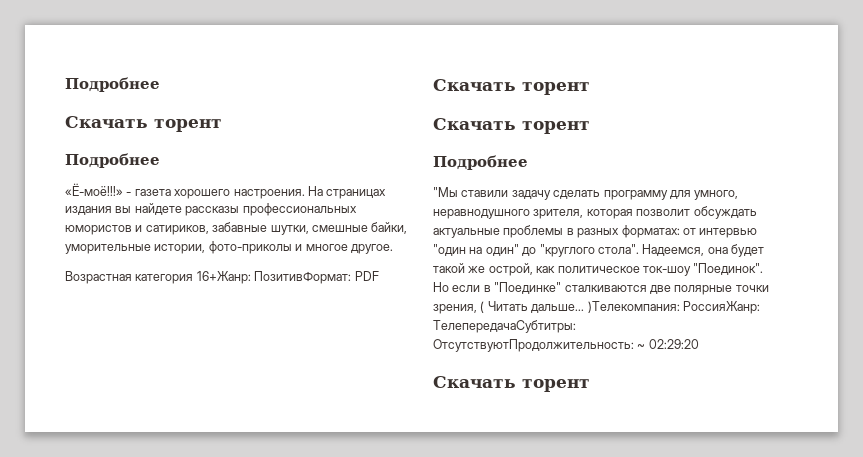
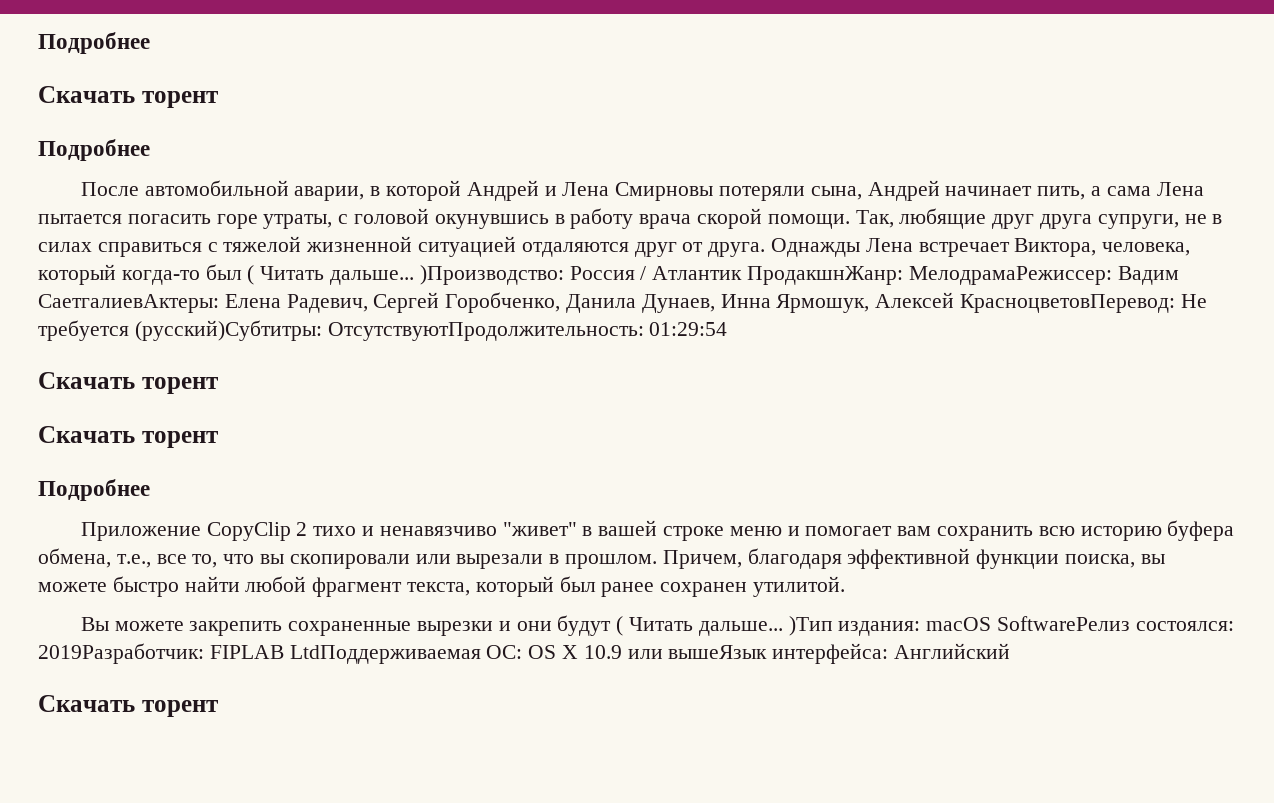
- «Ё-моё!!!» - газета хорошего настроения. На страницах издания вы найдете рассказы профессиональных юмористов и сатириков, забавные шутки, смешные байки, уморительные истории, фото-приколы и многое другое.
- Возрастная категория 16+Жанр: ПозитивФормат: PDF
+ После автомобильной аварии, в которой Андрей и Лена Смирновы потеряли сына, Андрей начинает пить, а сама Лена пытается погасить горе утраты, с головой окунувшись в работу врача скорой помощи. Так, любящие друг друга супруги, не в силах справиться с тяжелой жизненной ситуацией отдаляются друг от друга. Однажды Лена встречает Виктора, человека, который когда-то был ( Читать дальше... )Производство: Россия / Атлантик ПродакшнЖанр: МелодрамаРежиссер: Вадим СаетгалиевАктеры: Елена Радевич, Сергей Горобченко, Данила Дунаев, Инна Ярмошук, Алексей КрасноцветовПеревод: Не требуется (русский)Субтитры: ОтсутствуютПродолжительность: 01:29:54
- "Мы ставили задачу сделать программу для умного, неравнодушного зрителя, которая позволит обсуждать актуальные проблемы в разных форматах: от интервью "один на один" до "круглого стола". Надеемся, она будет такой же острой, как политическое ток-шоу "Поединок". Но если в "Поединке" сталкиваются две полярные точки зрения, ( Читать дальше... )Телекомпания: РоссияЖанр: ТелепередачаСубтитры: ОтсутствуютПродолжительность: ~ 02:29:20
+ Приложение CopyClip 2 тихо и ненавязчиво "живет" в вашей строке меню и помогает вам сохранить всю историю буфера обмена, т.е., все то, что вы скопировали или вырезали в прошлом. Причем, благодаря эффективной функции поиска, вы можете быстро найти любой фрагмент текста, который был ранее сохранен утилитой.
+ Вы можете закрепить сохраненные вырезки и они будут ( Читать дальше... )Тип издания: macOS SoftwareРелиз состоялся: 2019Разработчик: FIPLAB LtdПоддерживаемая ОС: OS X 10.9 или вышеЯзык интерфейса: Английский

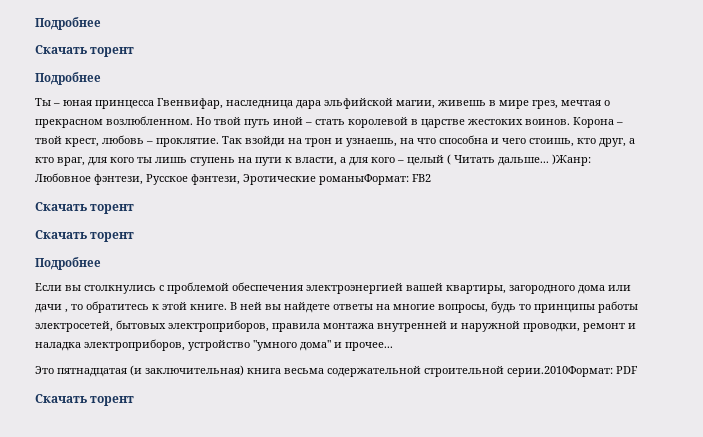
- После автомобильной аварии, в которой Андрей и Лена Смирновы потеряли сына, Андрей начинает пить, а сама Лена пытается погасить горе утраты, с головой окунувшись в работу врача скорой помощи. Так, любящие друг друга супруги, не в силах справиться с тяжелой жизненной ситуацией отдаляются друг от друга. Однажды Лена встречает Виктора, человека, который когда-то был ( Читать дальше... )Производство: Россия / Атлантик ПродакшнЖанр: МелодрамаРежиссер: Вадим СаетгалиевАктеры: Елена Радевич, Сергей Горобченко, Данила Дунаев, Инна Ярмошук, Алексей КрасноцветовПеревод: Не требуется (русский)Субтитры: ОтсутствуютПродолжительность: 01:29:54
+ Ты – юная принцесса Гвенвифар, наследница дара эльфийской магии, живешь в мире грез, мечтая о прекрасном возлюбленном. Но твой путь иной – стать королевой в царстве жестоких воинов. Корона – твой крест, любовь – проклятие. Так взойди на трон и узнаешь, на что способна и чего стоишь, кто друг, а кто враг, для кого ты лишь ступень на пути к власти, а для кого – целый ( Читать дальше... )Жанр: Любовное фэнтези, Русское фэнтези, Эротические романыФормат: FB2
- Приложение CopyClip 2 тихо и ненавязчиво "живет" в вашей строке меню и помогает вам сохранить всю историю буфера обмена, т.е., все то, что вы скопировали или вырезали в прошлом. Причем, благодаря эффективной функции поиска, вы можете быстро найти любой фрагмент текста, который был ранее сохранен утилитой.
- Вы можете закрепить сохраненные вырезки и они будут ( Читать дальше... )Тип издания: macOS SoftwareРелиз состоялся: 2019Разработчик: FIPLAB LtdПоддерживаемая ОС: OS X 10.9 или вышеЯзык интерфейса: Английский
+ Если вы столкнулись с проблемой обеспечения электроэнергией вашей квартиры, загородного дома или дачи , то обратитесь к этой книге. В ней вы найдете ответы на многие вопросы, будь то принципы работы электросетей, бытовых электроприборов, правила монтажа внутренней и наружной проводки, ремонт и наладка электроприборов, устройство "умного дома" и прочее...
+ Это пятнадцатая (и заключительная) книга весьма содержательной строительной серии.2010Формат: PDF

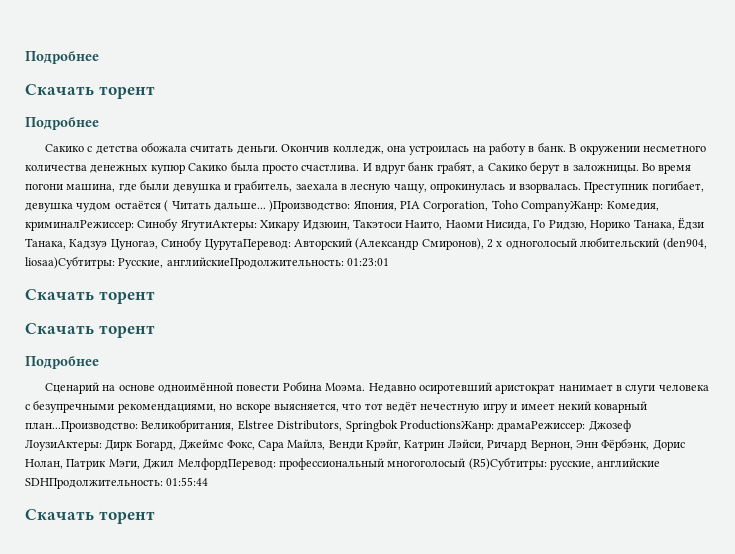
- Ты – юная принцесса Гвенвифар, наследница дара эльфийской магии, живешь в мире грез, мечтая о прекрасном возлюбленном. Но твой путь иной – стать королевой в царстве жестоких воинов. Корона – твой крест, любовь – проклятие. Так взойди на трон и узнаешь, на что способна и чего стоишь, кто друг, а кто враг, для кого ты лишь ступень на пути к власти, а для кого – целый ( Читать дальше... )Жанр: Любовное фэнтези, Русское фэнтези, Эротические романыФормат: FB2
+ Сакико с детства обожала считать деньги. Окончив колледж, она устроилась на работу в банк. В окружении несметного количества денежных купюр Сакико была просто счастлива. И вдруг банк грабят, а Сакико берут в заложницы. Во время погони машина, где были девушка и грабитель, заехала в лесную чащу, опрокинулась и взорвалась. Преступник погибает, девушка чудом остаётся ( Читать дальше... )Производство: Япония, PIA Corporation, Toho CompanyЖанр: Комедия, криминалРежиссер: Синобу ЯгутиАктеры: Хикару Идзюин, Такэтоси Наито, Наоми Нисида, Го Ридзю, Норико Танака, Ёдзи Танака, Кадзуэ Цуногаэ, Синобу ЦурутаПеревод: Авторский (Александр Смиронов), 2 х одноголосый любительский (den904, liosaa)Субтитры: Русские, английскиеПродолжительность: 01:23:01
- Если вы столкнулись с проблемой обеспечения электроэнергией вашей квартиры, загородного дома или дачи , то обратитесь к этой книге. В ней вы найдете ответы на многие вопросы, будь то принципы работы электросетей, бытовых электроприборов, правила монтажа внутренней и наружной проводки, ремонт и наладка электроприборов, устройство "умного дома" и прочее...
- Это пятнадцатая (и заключительная) книга весьма содержательной строительной серии.2010Формат: PDF
+ Сценарий на основе одноимённой повести Робина Моэма. Недавно осиротевший аристократ нанимает в слуги человека с безупречными рекомендациями, но вскоре выясняется, что тот ведёт нечестную игру и имеет некий коварный план...Производство: Великобритания, Elstree Distributors, Springbok ProductionsЖанр: драмаРежиссер: Джозеф ЛоузиАктеры: Дирк Богард, Джеймс Фокс, Сара Майлз, Венди Крэйг, Катрин Лэйси, Ричард Вернон, Энн Фёрбэнк, Дорис Нолан, Патрик Мэги, Джил МелфордПеревод: профессиональный многоголосый (R5)Субтитры: русские, английские SDHПродолжительность: 01:55:44

